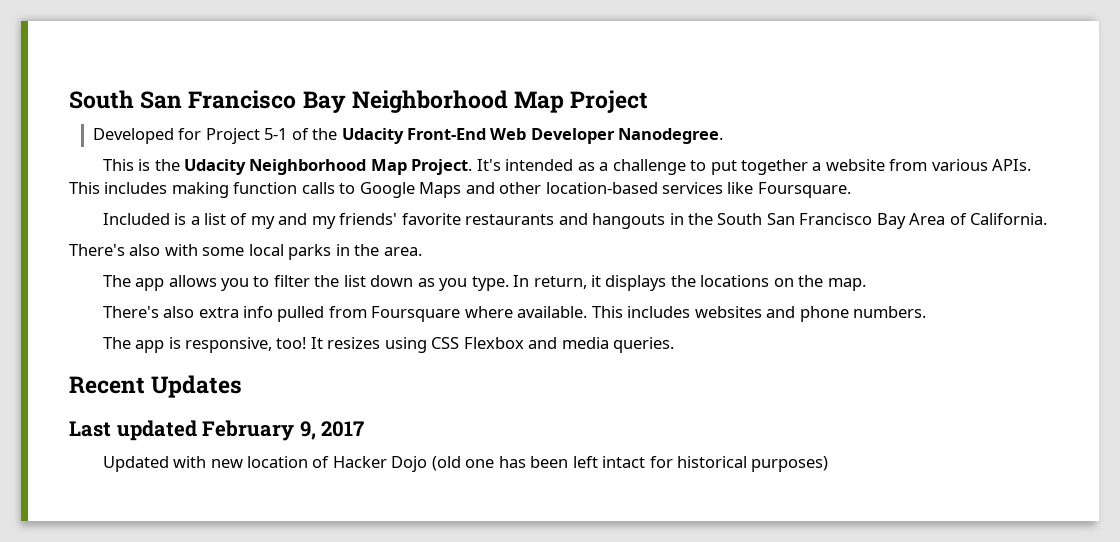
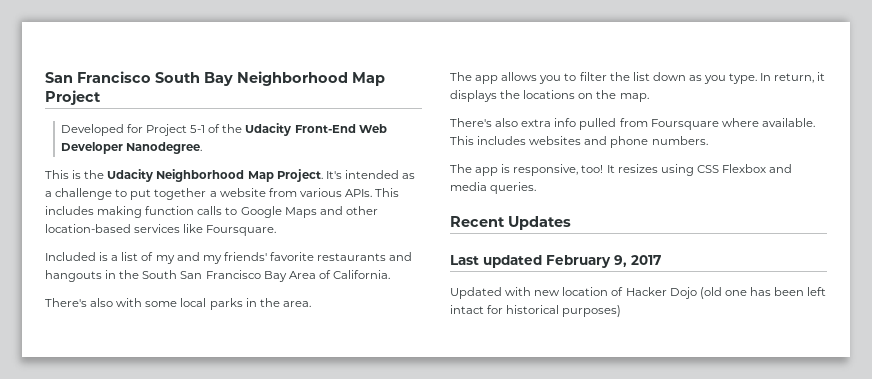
- South San Francisco Bay Neighborhood Map Project
+ San Francisco South Bay Neighborhood Map Project

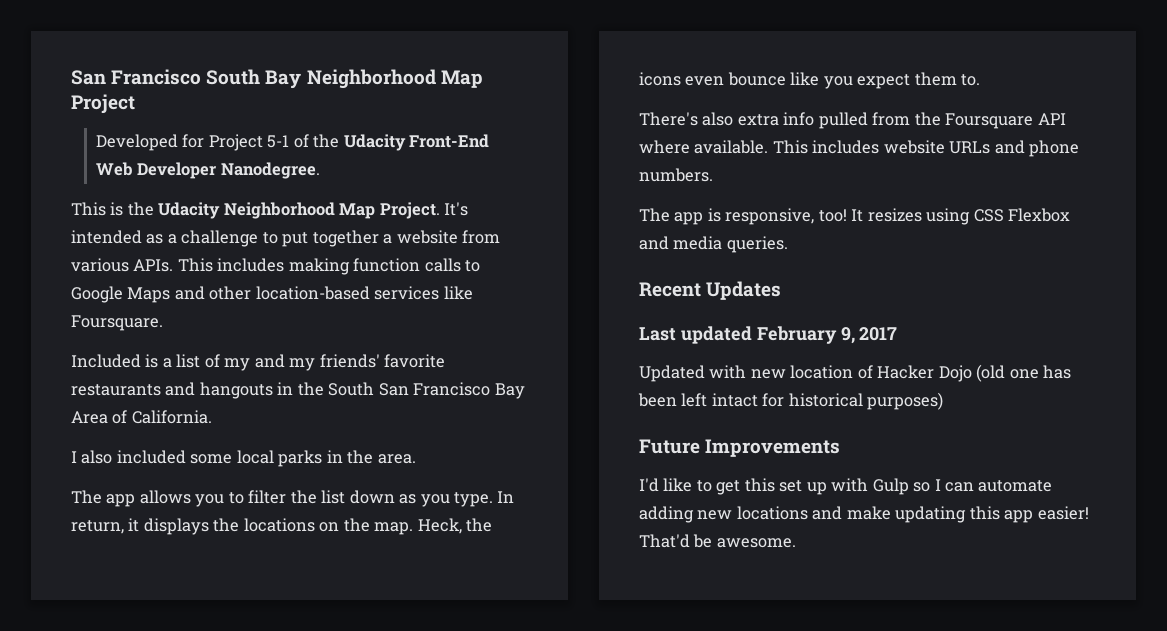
- There's also with some local parks in the area.
+ I also included some local parks in the area.
+ Heck, the icons even bounce like you expect them to.
- There's also extra info pulled from Foursquare where available.
+ There's also extra info pulled from the Foursquare API where available.
- This includes websites and phone numbers.
+ This includes website URLs and phone numbers.
+ Future Improvements
+ I'd like to get this set up with Gulp so I can automate adding new locations and make updating this app easier! That'd be awesome.

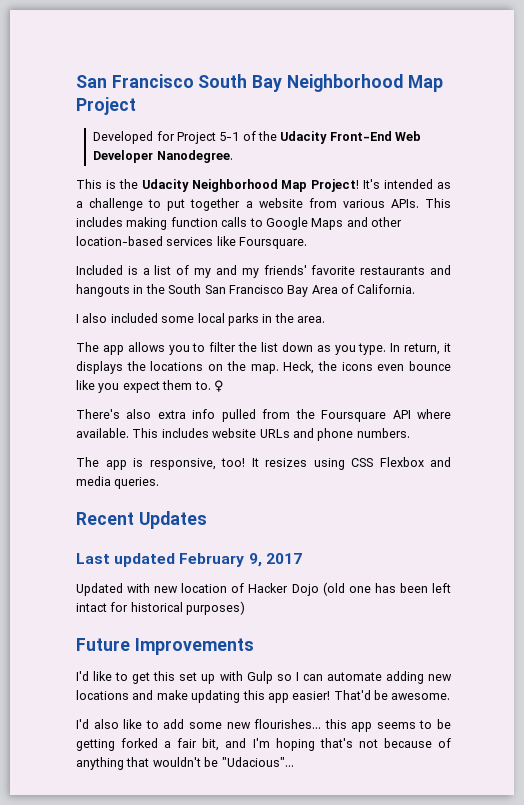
- This is the Udacity Neighborhood Map Project.
+ This is the Udacity Neighborhood Map Project!
+ ♀
+ I'd also like to add some new flourishes... this app seems to be getting forked a fair bit, and I'm hoping that's not because of anything that wouldn't be "Udacious"...

